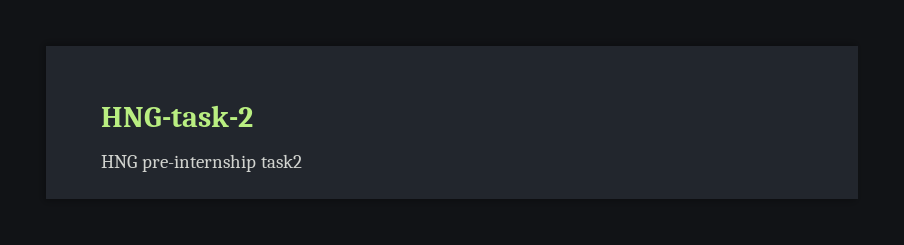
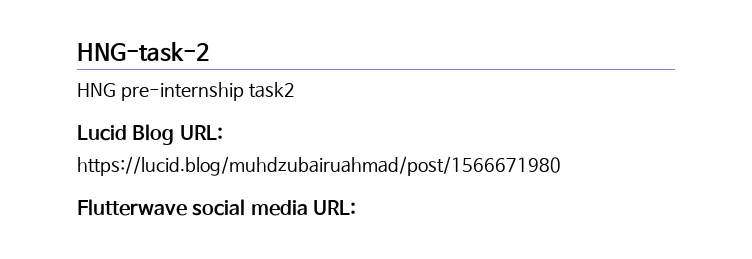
+ Lucid Blog URL:
+ https://lucid.blog/muhdzubairuahmad/post/1566671980
+ Flutterwave social media URL:

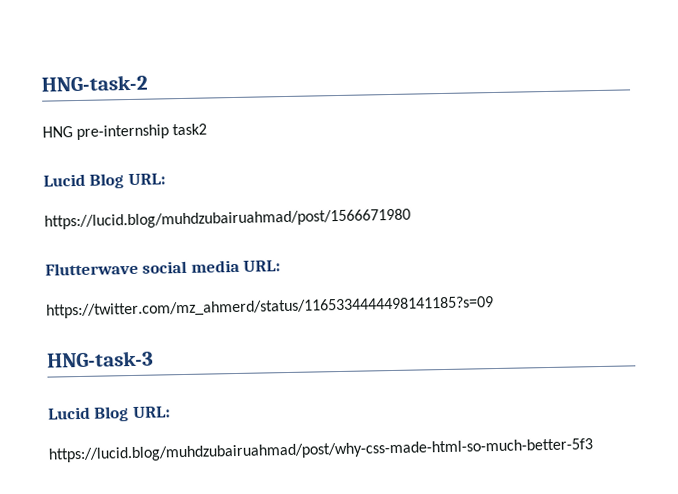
+ https://twitter.com/mz_ahmerd/status/1165334444498141185?s=09
+ HNG-task-3
+ Lucid Blog URL:
+ https://lucid.blog/muhdzubairuahmad/post/why-css-made-html-so-much-better-5f3

